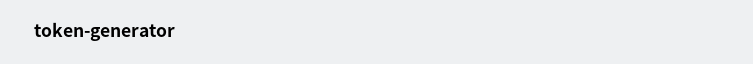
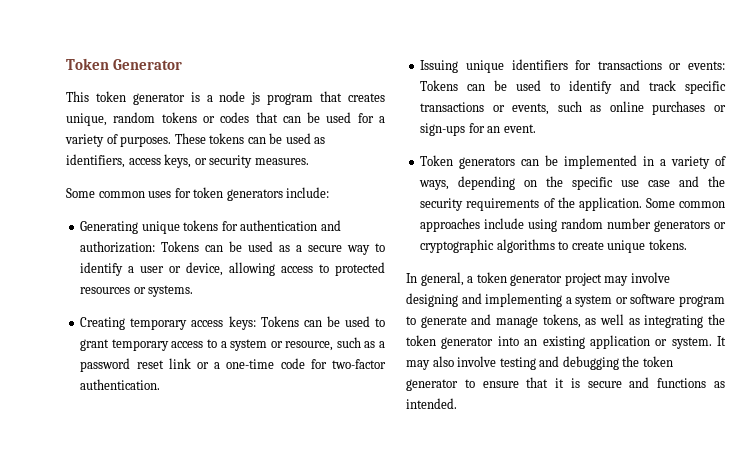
- token-generator
+ Token Generator
+ This token generator is a node js program that creates unique, random tokens or codes that can be used for a variety of purposes. These tokens can be used as identifiers, access keys, or security measures.
+ Some common uses for token generators include:
+ Generating unique tokens for authentication and authorization: Tokens can be used as a secure way to identify a user or device, allowing access to protected resources or systems.
+ Creating temporary access keys: Tokens can be used to grant temporary access to a system or resource, such as a password reset link or a one-time code for two-factor authentication.
+ Issuing unique identifiers for transactions or events: Tokens can be used to identify and track specific transactions or events, such as online purchases or sign-ups for an event.
+ Token generators can be implemented in a variety of ways, depending on the specific use case and the security requirements of the application. Some common approaches include using random number generators or cryptographic algorithms to create unique tokens.
+ In general, a token generator project may involve designing and implementing a system or software program to generate and manage tokens, as well as integrating the token generator into an existing application or system. It may also involve testing and debugging the token generator to ensure that it is secure and functions as intended.

